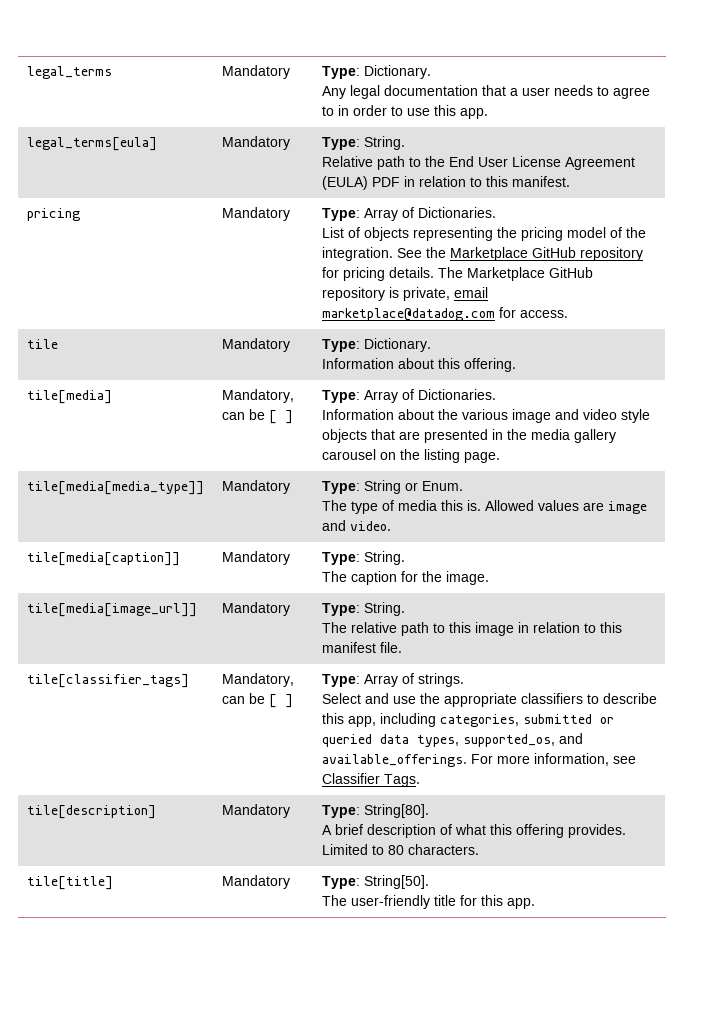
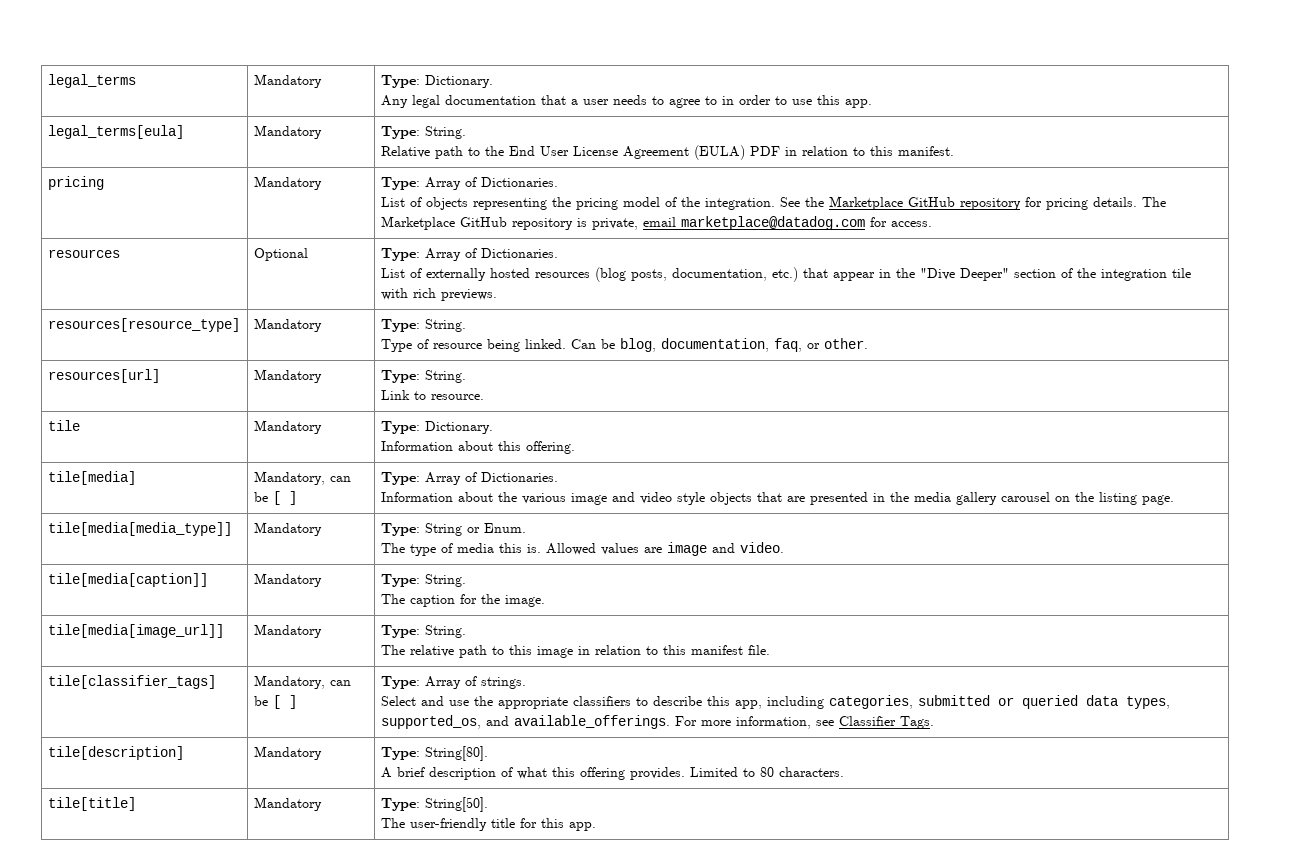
+ resources | Optional | Type: Array of Dictionaries.
+ List of externally hosted resources (blog posts, documentation, etc.) that appear in the "Dive Deeper" section of the integration tile with rich previews.
+ resources[resource_type] | Mandatory | Type: String.
+ Type of resource being linked. Can be blog, documentation, faq, or other.
+ resources[url] | Mandatory | Type: String.
+ Link to resource.

